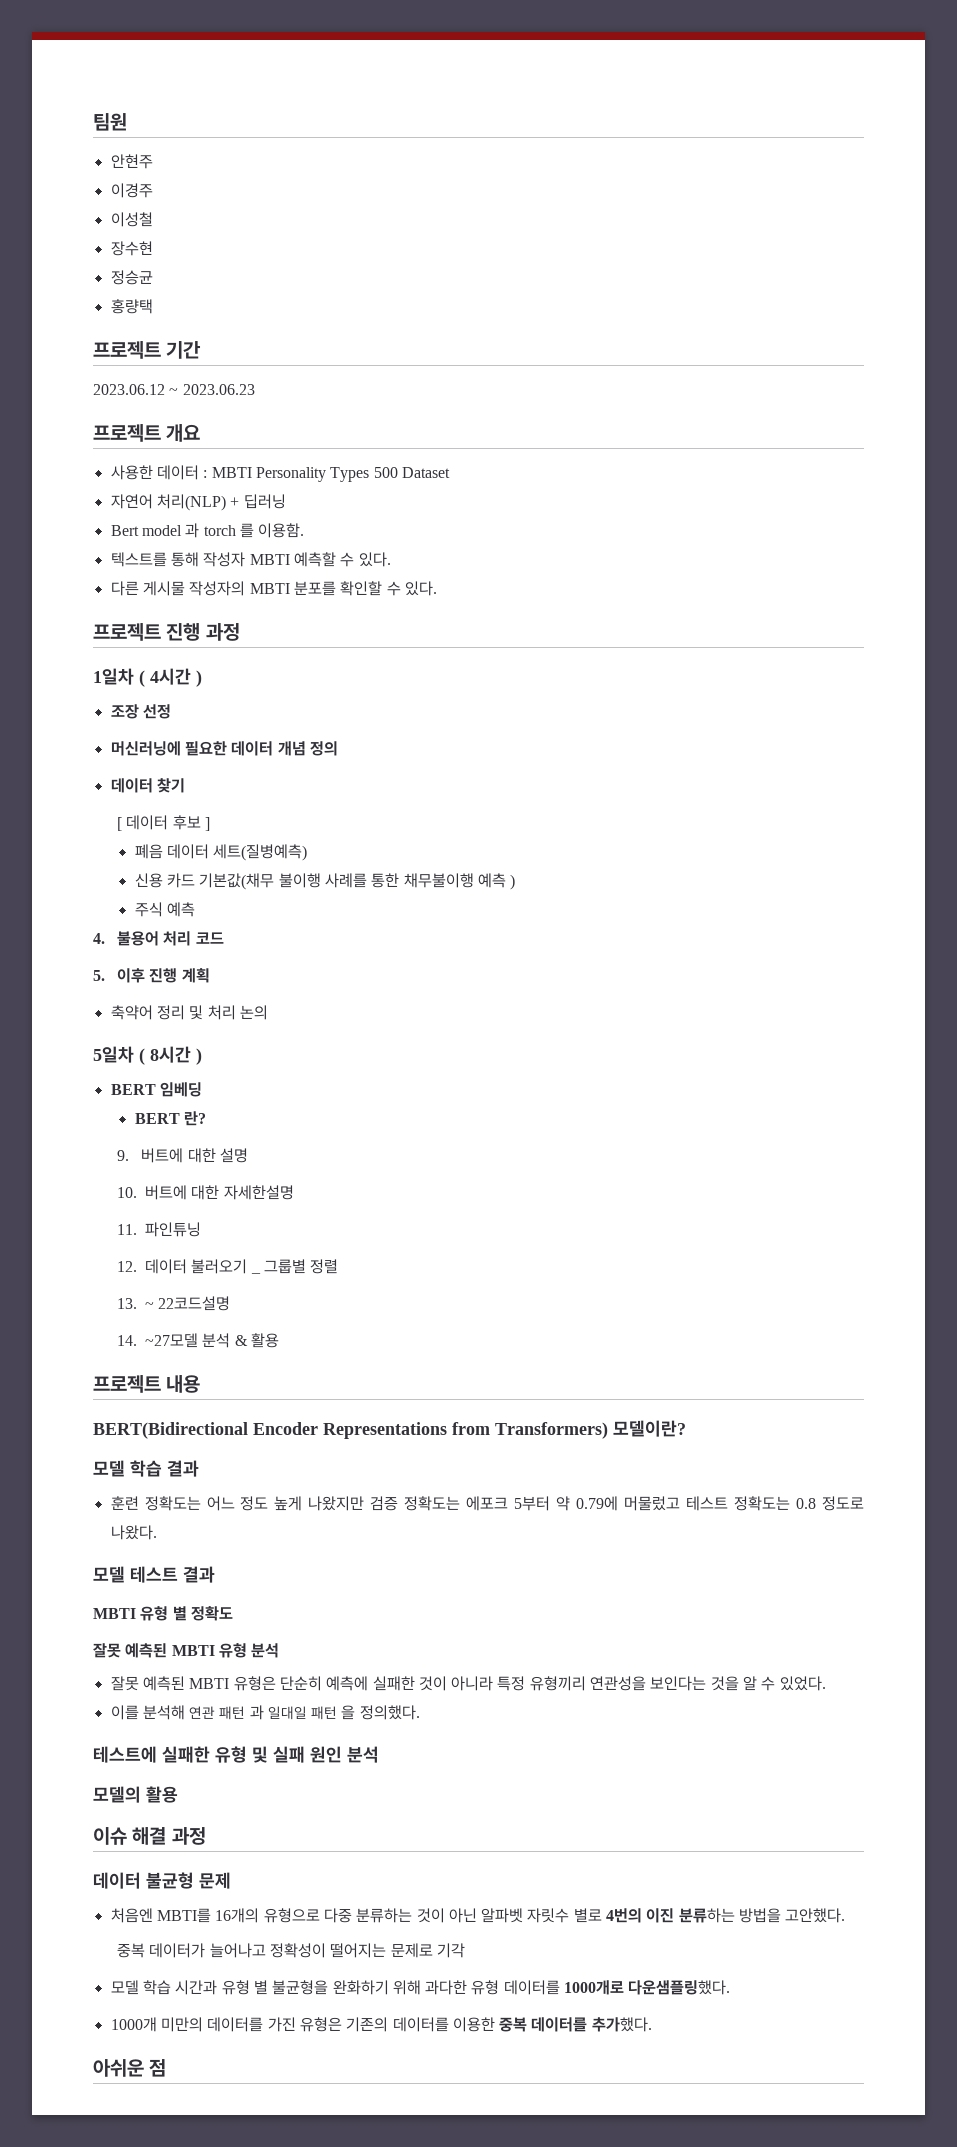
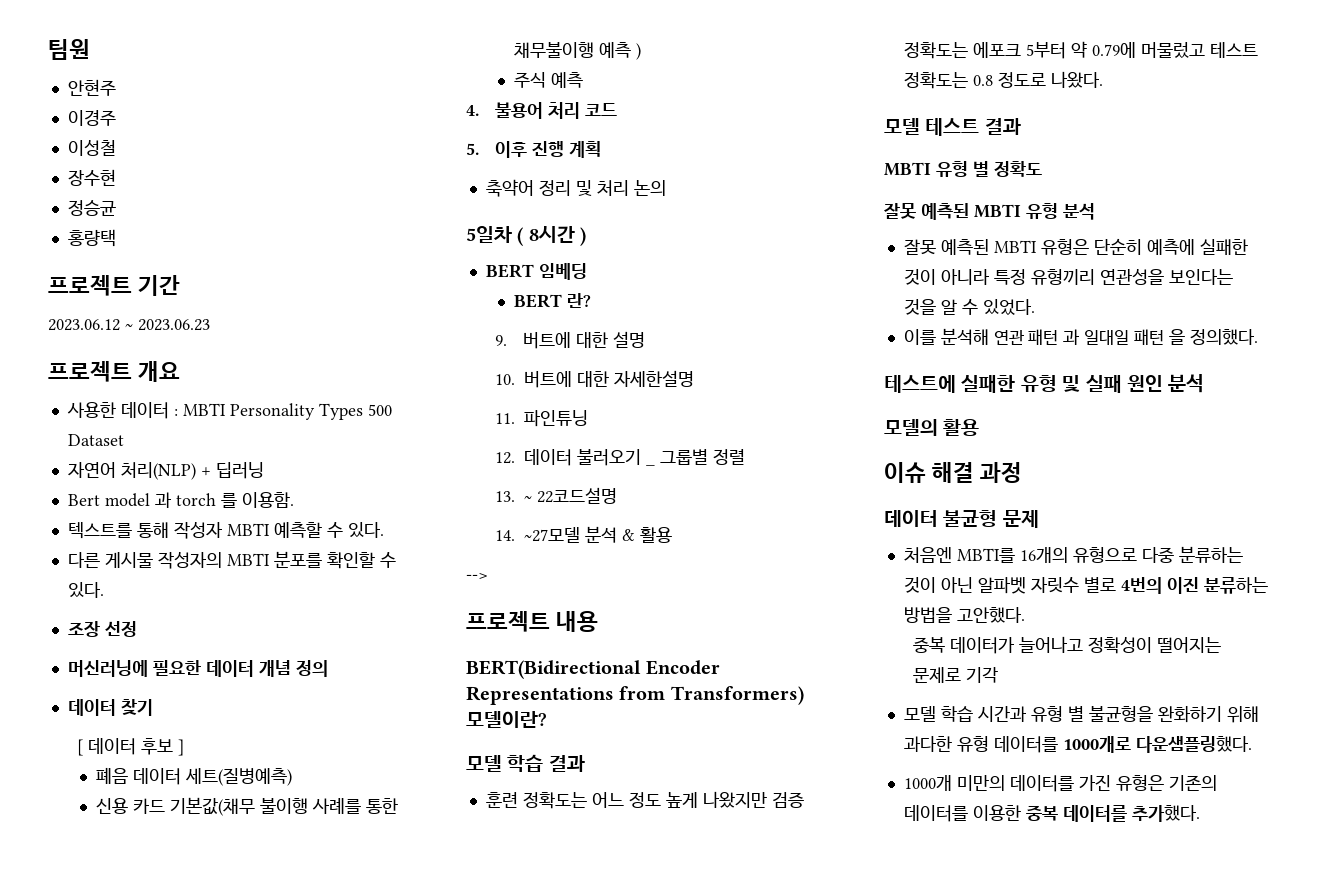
- 프로젝트 진행 과정
- 1일차 ( 4시간 )
+ -->
- 아쉬운 점

